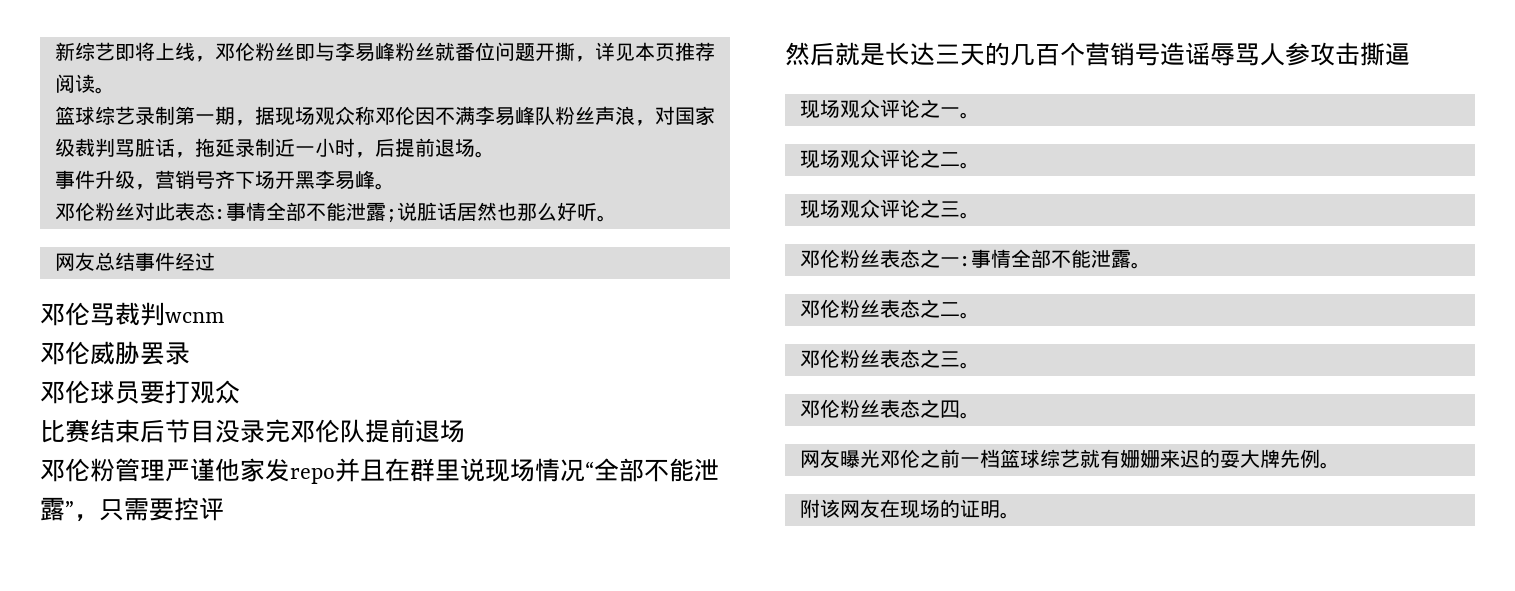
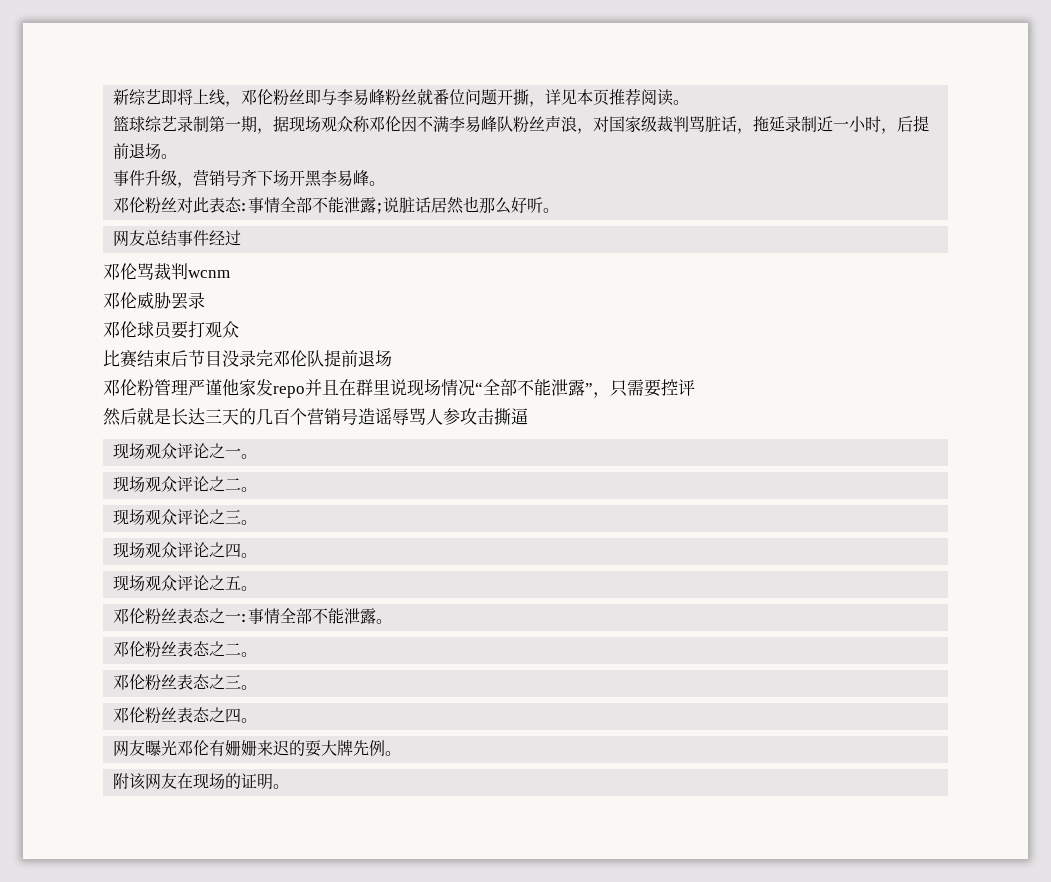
+ 现场观众评论之四。
+ 现场观众评论之五。
- 网友曝光邓伦之前一档篮球综艺就有姗姗来迟的耍大牌先例。
+ 网友曝光邓伦有姗姗来迟的耍大牌先例。

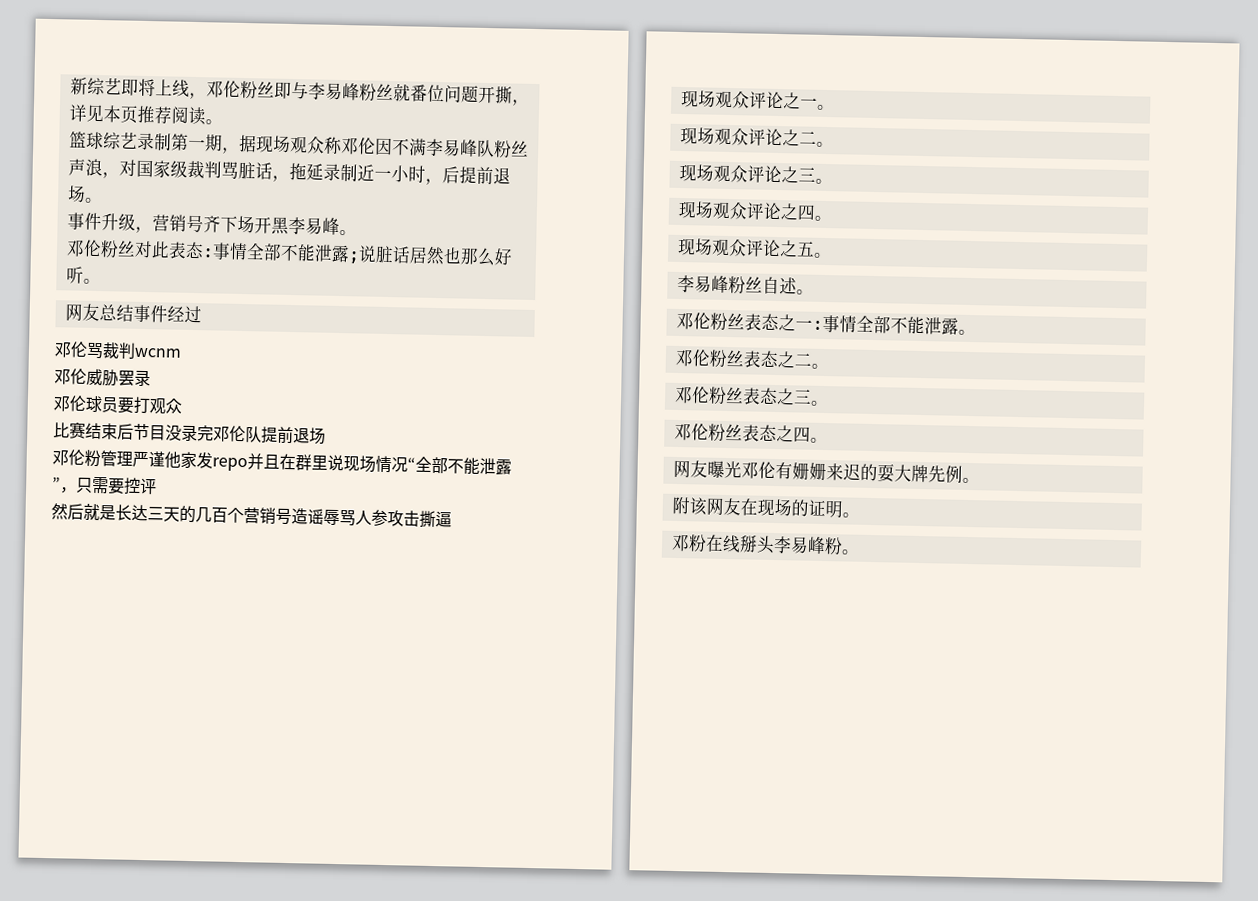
+ 李易峰粉丝自述。
+ 邓粉在线掰头李易峰粉。

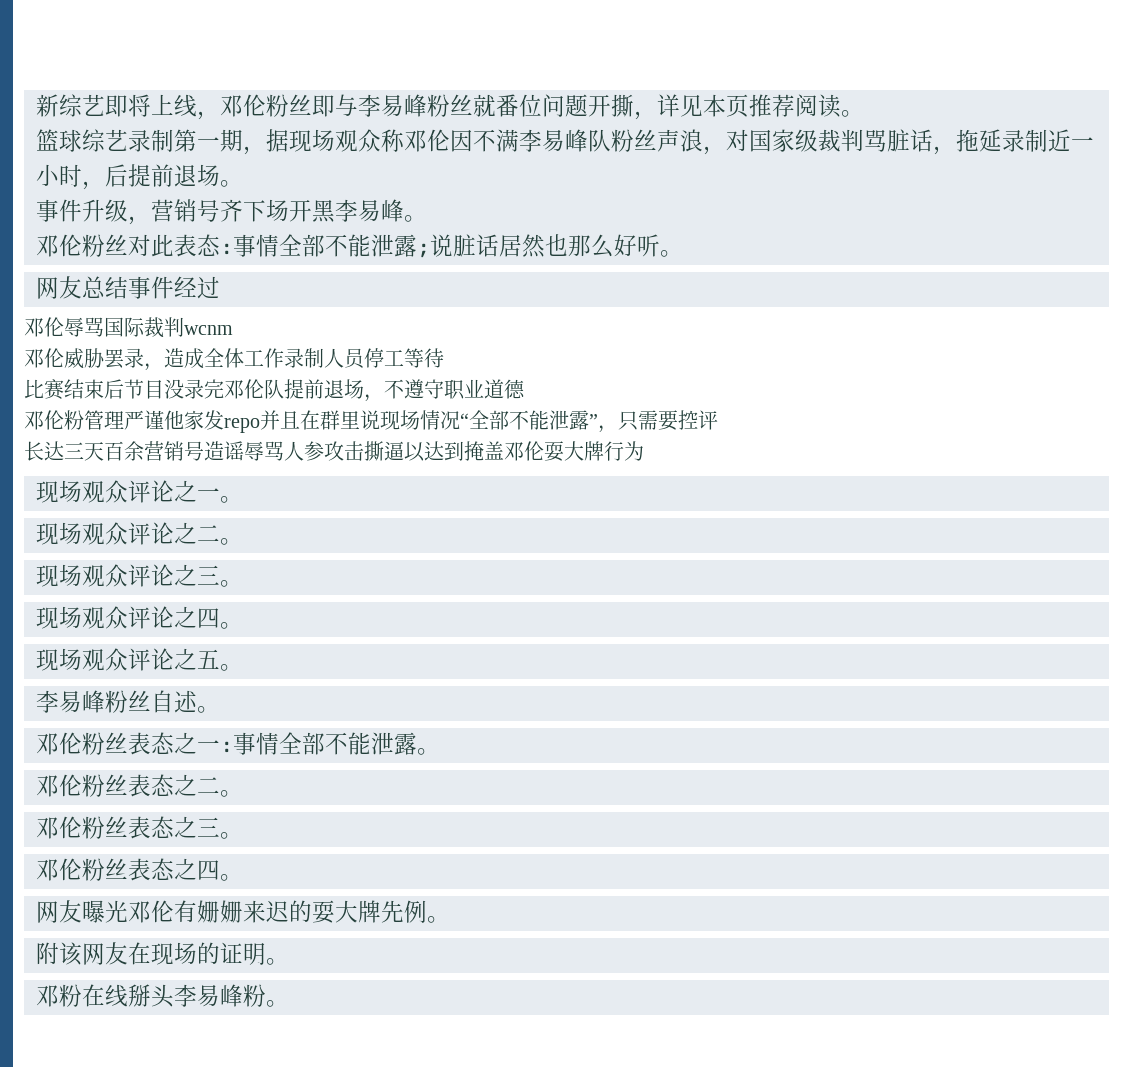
- 邓伦骂裁判wcnm
+ 邓伦辱骂国际裁判wcnm
- 邓伦威胁罢录
- 邓伦球员要打观众
+ 邓伦威胁罢录，造成全体工作录制人员停工等待
- 比赛结束后节目没录完邓伦队提前退场
+ 比赛结束后节目没录完邓伦队提前退场，不遵守职业道德
- 然后就是长达三天的几百个营销号造谣辱骂人参攻击撕逼
+ 长达三天百余营销号造谣辱骂人参攻击撕逼以达到掩盖邓伦耍大牌行为

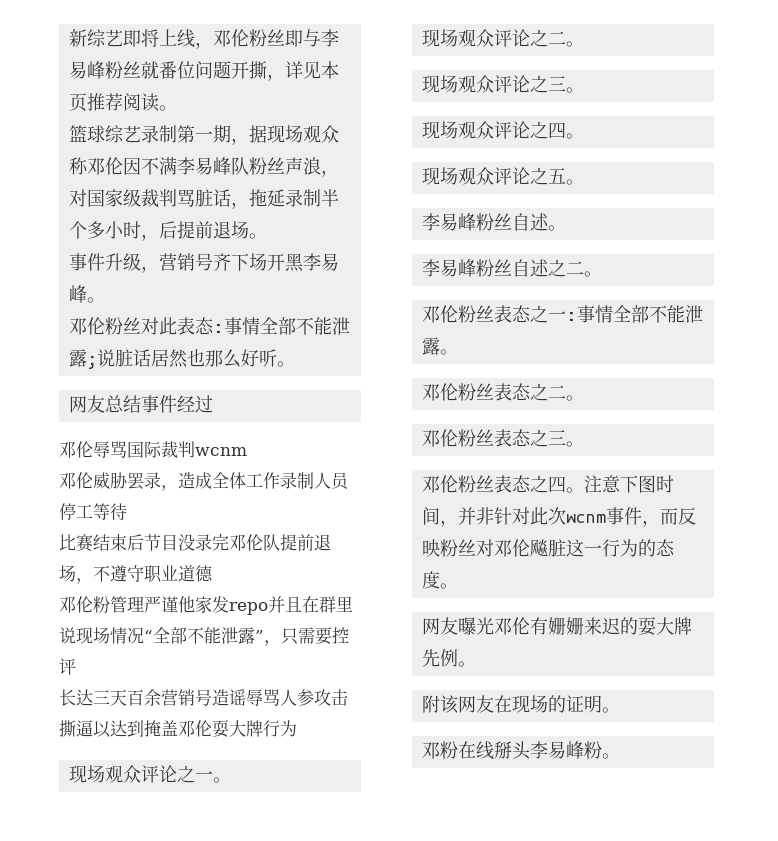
- 篮球综艺录制第一期，据现场观众称邓伦因不满李易峰队粉丝声浪，对国家级裁判骂脏话，拖延录制近一小时，后提前退场。
+ 篮球综艺录制第一期，据现场观众称邓伦因不满李易峰队粉丝声浪，对国家级裁判骂脏话，拖延录制半个多小时，后提前退场。
+ 李易峰粉丝自述之二。
+ 注意下图时间，并非针对此次wcnm事件，而反映粉丝对邓伦飚脏这一行为的态度。

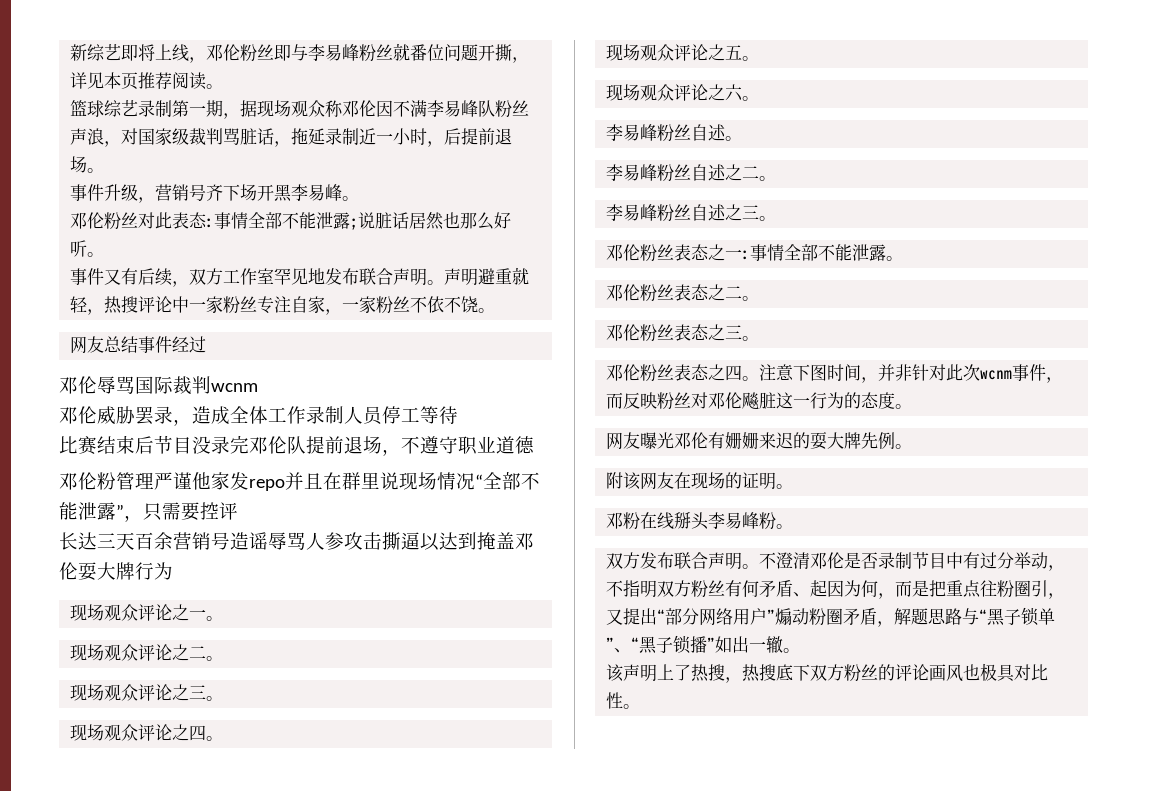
- 篮球综艺录制第一期，据现场观众称邓伦因不满李易峰队粉丝声浪，对国家级裁判骂脏话，拖延录制半个多小时，后提前退场。
+ 篮球综艺录制第一期，据现场观众称邓伦因不满李易峰队粉丝声浪，对国家级裁判骂脏话，拖延录制近一小时，后提前退场。
+ 事件又有后续，双方工作室罕见地发布联合声明。声明避重就轻，热搜评论中一家粉丝专注自家，一家粉丝不依不饶。
+ 现场观众评论之六。
+ 李易峰粉丝自述之三。
+ 双方发布联合声明。不澄清邓伦是否录制节目中有过分举动，不指明双方粉丝有何矛盾、起因为何，而是把重点往粉圈引，又提出“部分网络用户”煽动粉圈矛盾，解题思路与“黑子锁单”、“黑子锁播”如出一辙。
+ 该声明上了热搜，热搜底下双方粉丝的评论画风也极具对比性。

